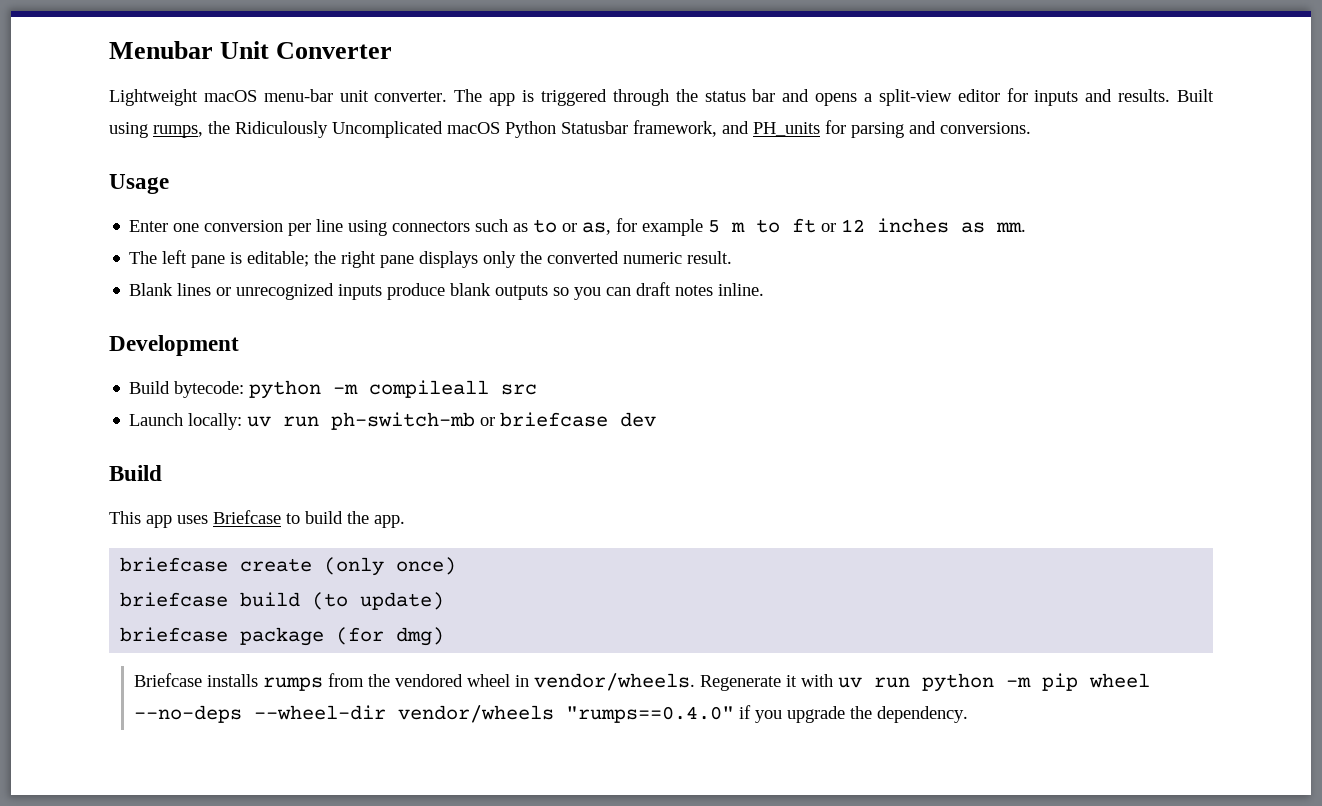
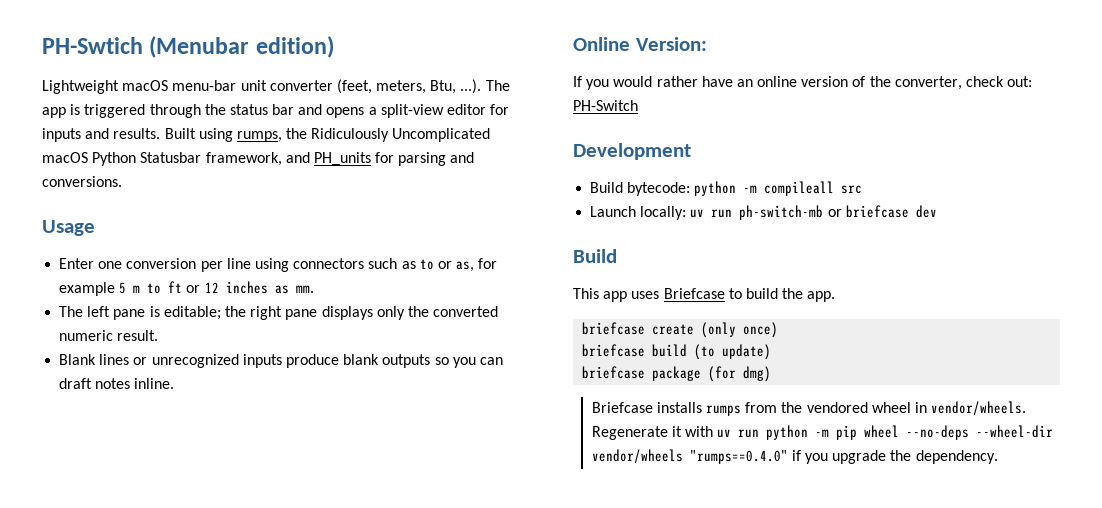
- Menubar Unit Converter
+ PH-Swtich (Menubar edition)
- Lightweight macOS menu-bar unit converter. The app is triggered through the status bar and opens a split-view editor for inputs and results.
+ Lightweight macOS menu-bar unit converter (feet, meters, Btu, ...). The app is triggered through the status bar and opens a split-view editor for inputs and results.
+ Online Version:
+ If you would rather have an online version of the converter, check out: PH-Switch

